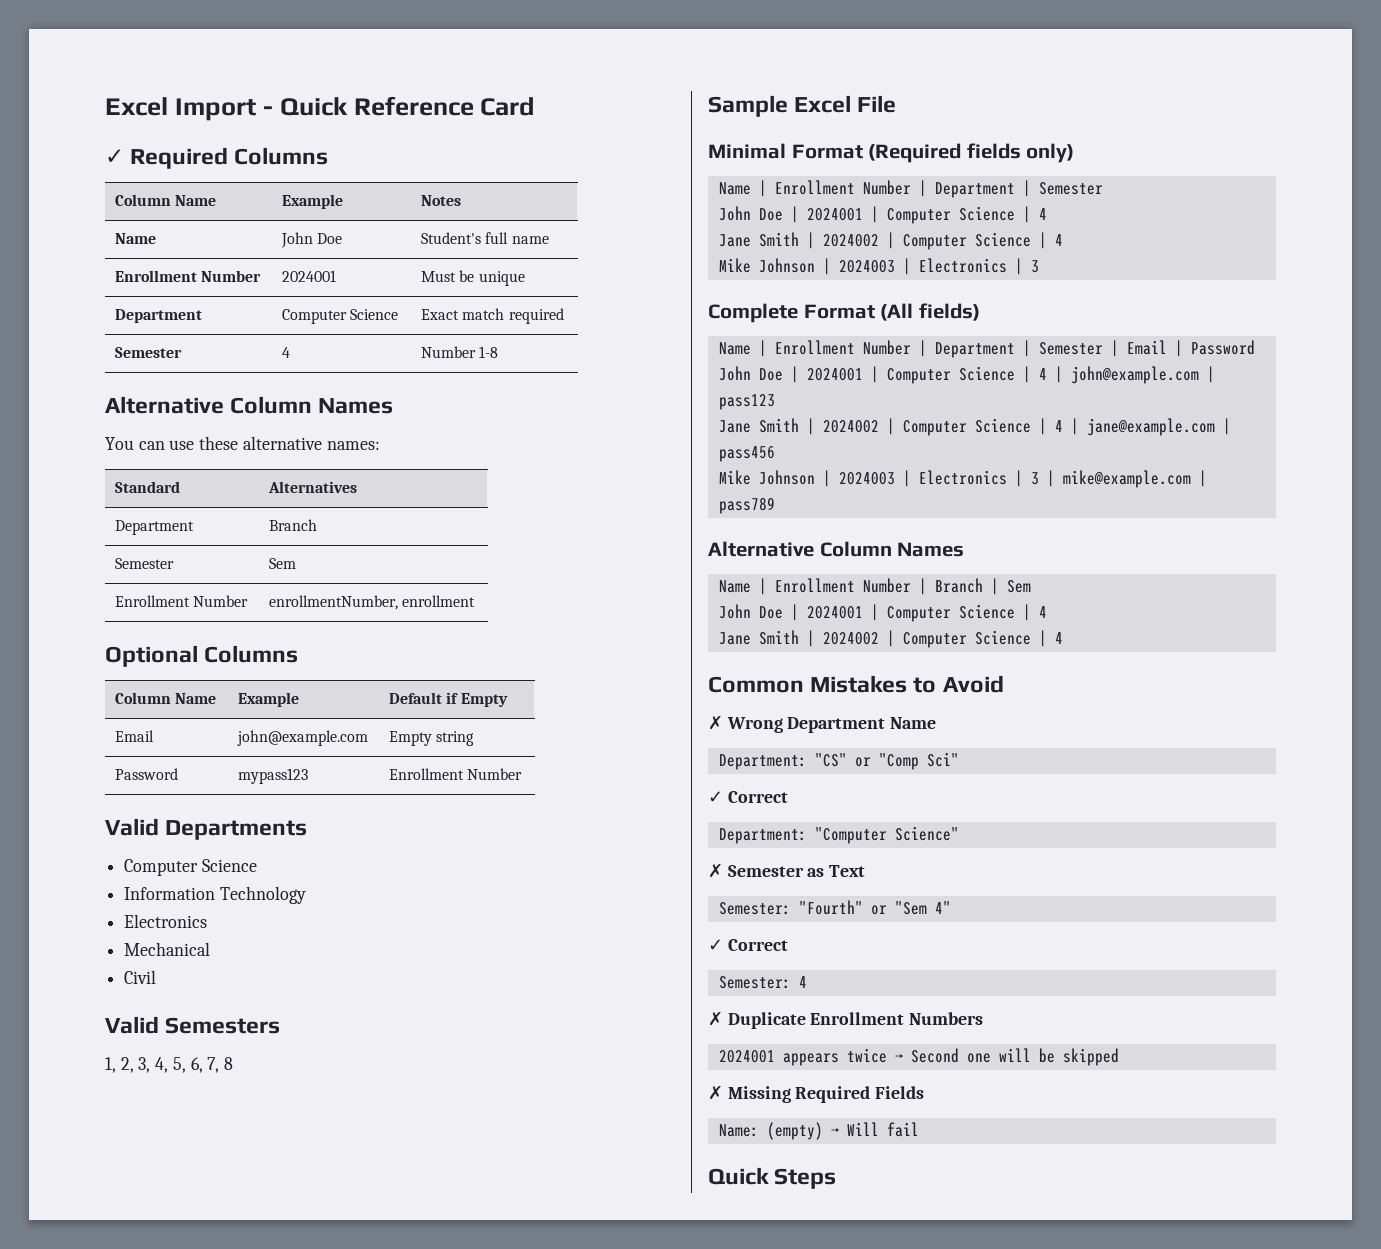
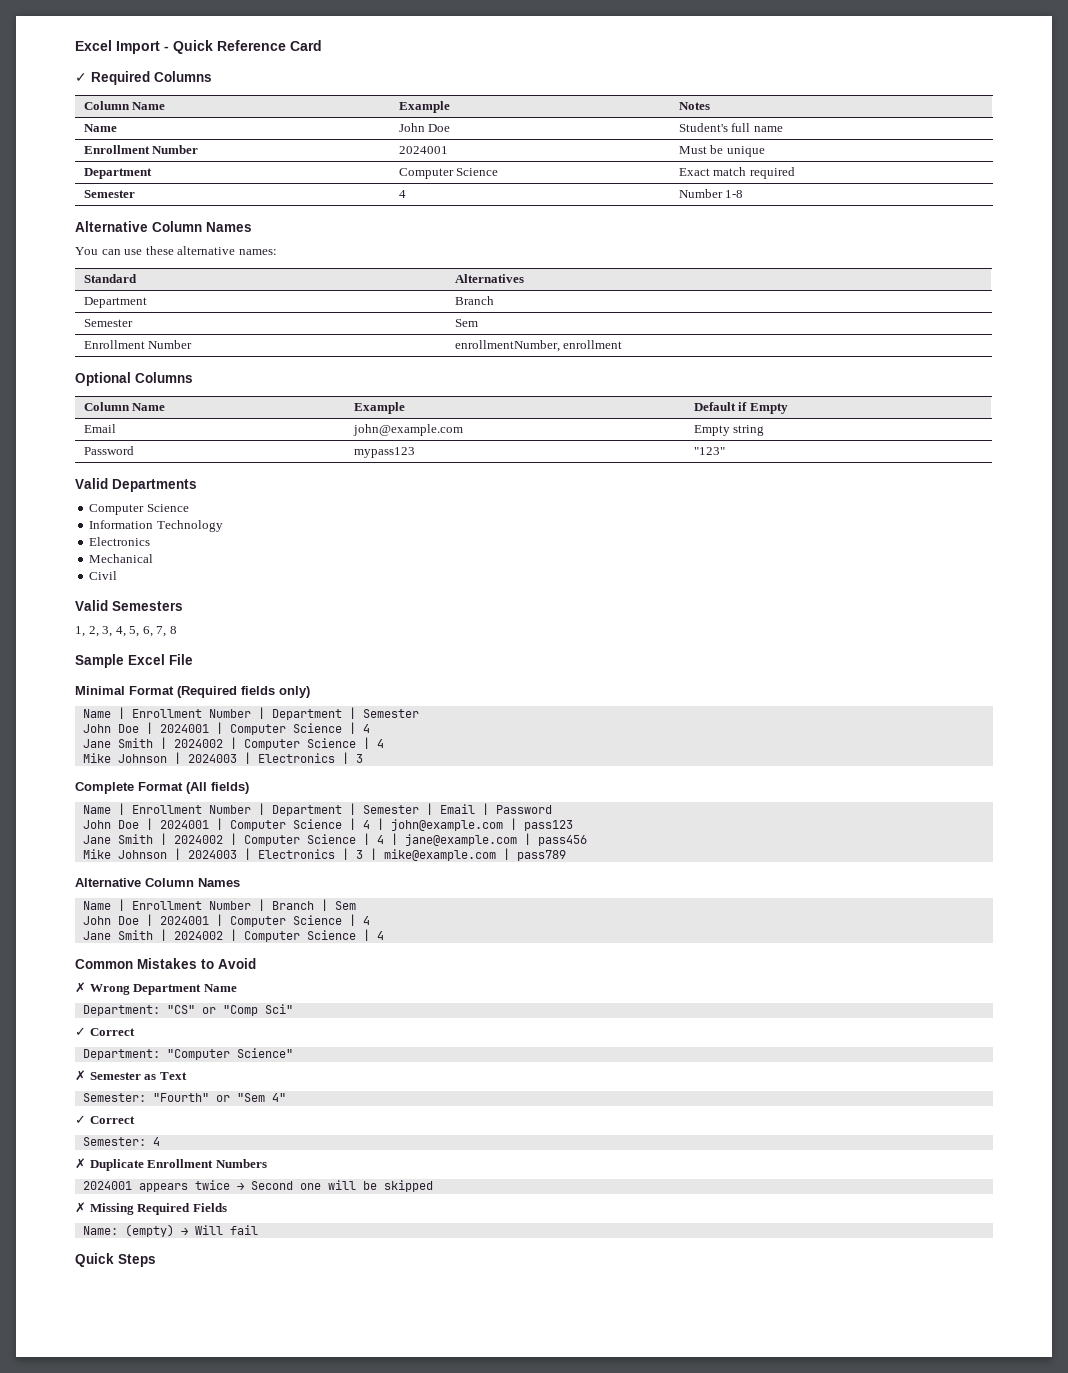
- Password | mypass123 | Enrollment Number
+ Password | mypass123 | "123"

